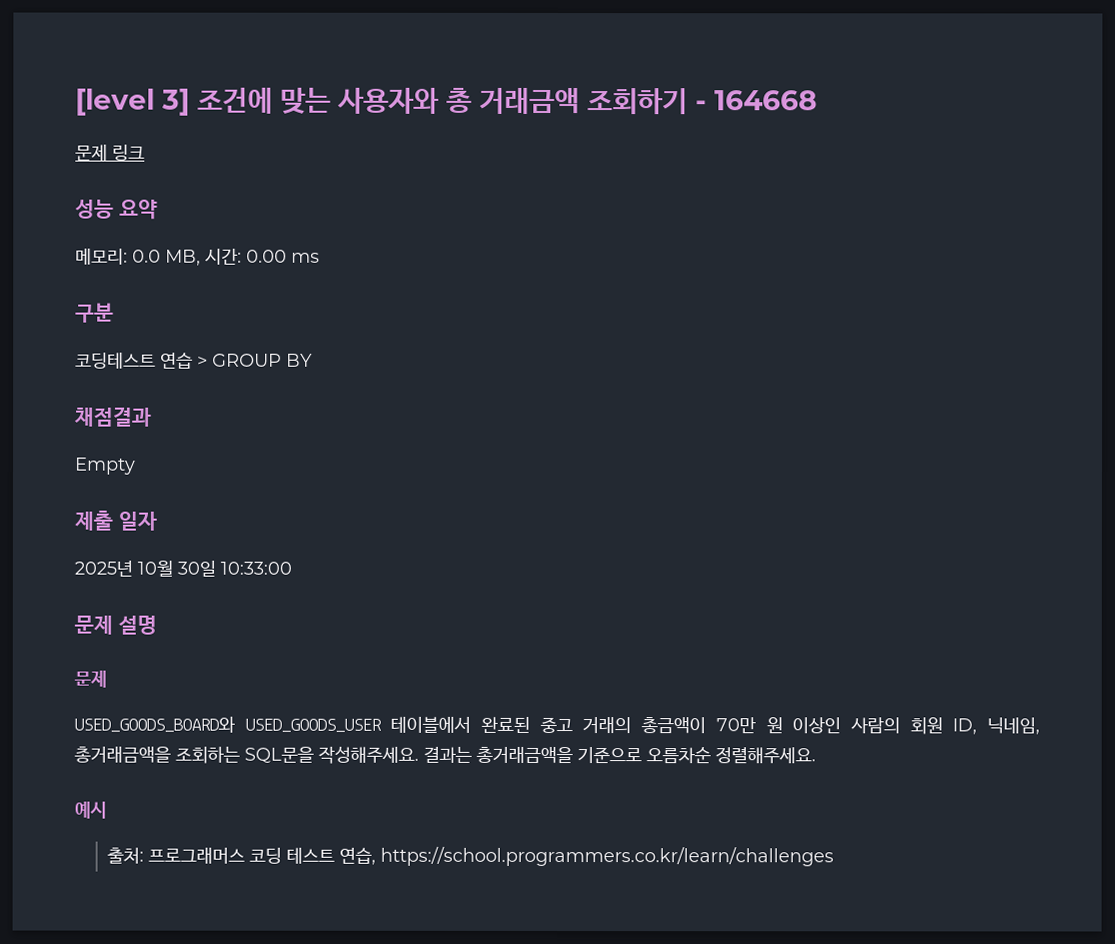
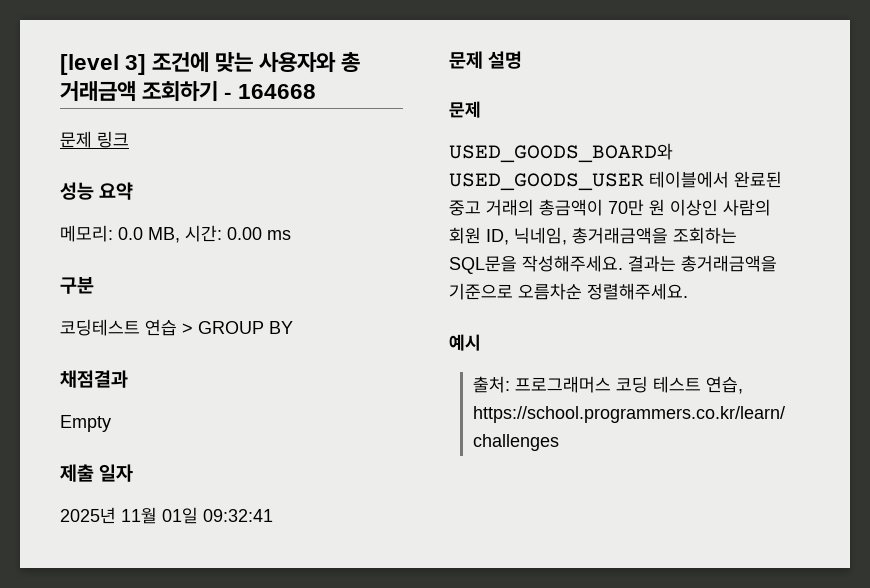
- 2025년 10월 30일 10:33:00
+ 2025년 11월 01일 09:32:41

